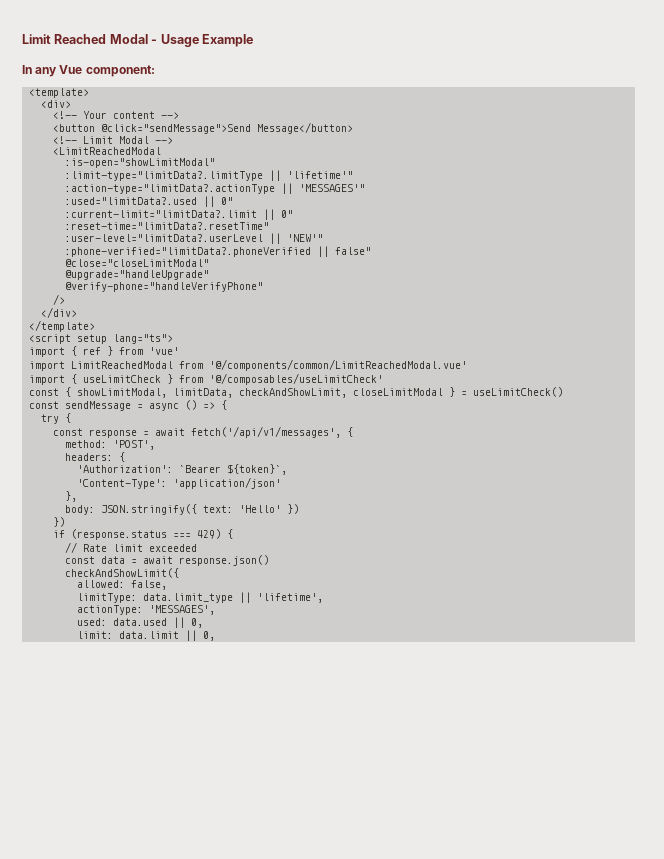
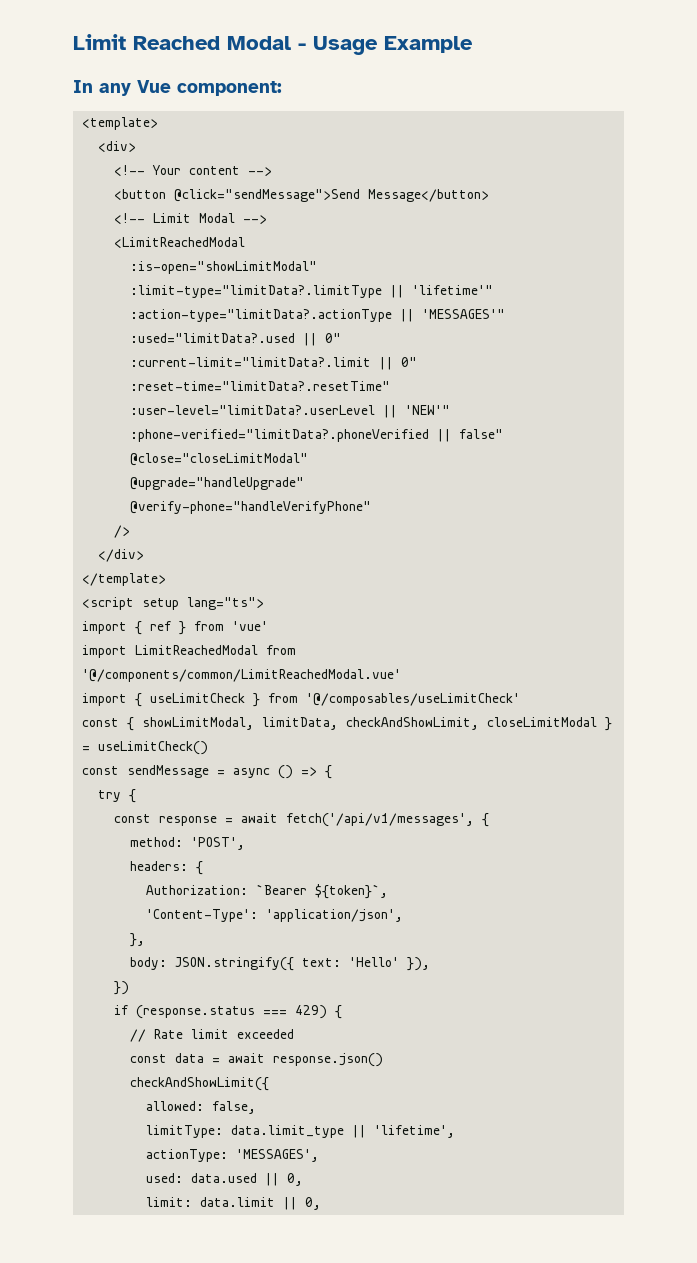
- 'Authorization': `Bearer ${token}`,
+ Authorization: `Bearer ${token}`,
- 'Content-Type': 'application/json'
+ 'Content-Type': 'application/json',
- body: JSON.stringify({ text: 'Hello' })
+ body: JSON.stringify({ text: 'Hello' }),

